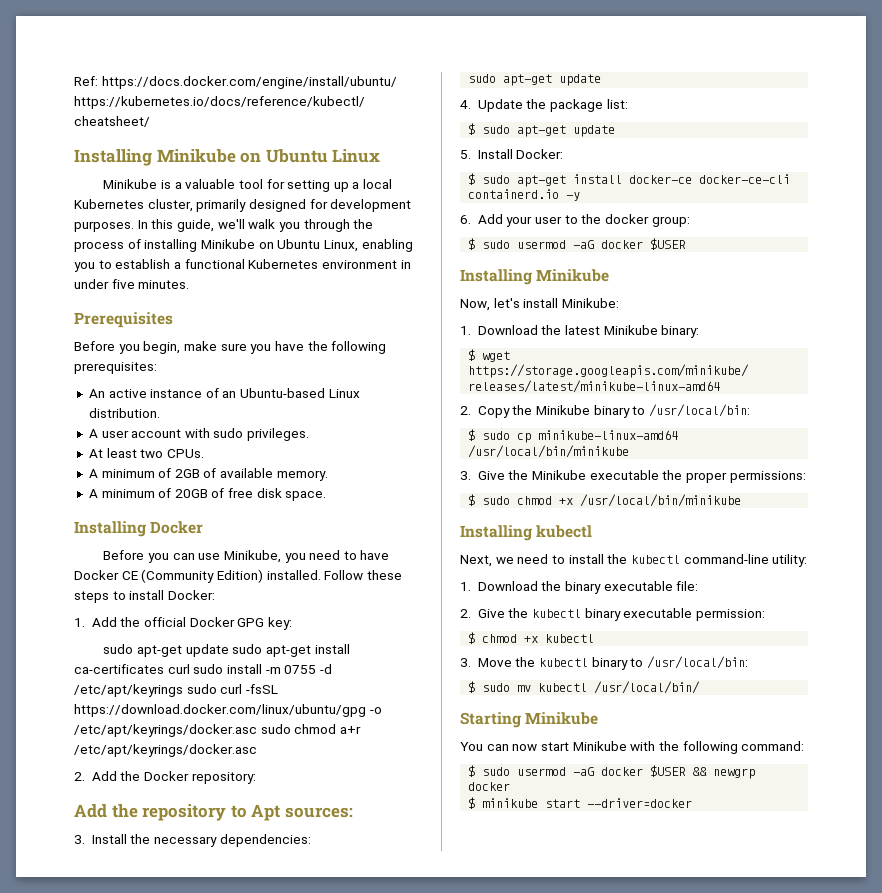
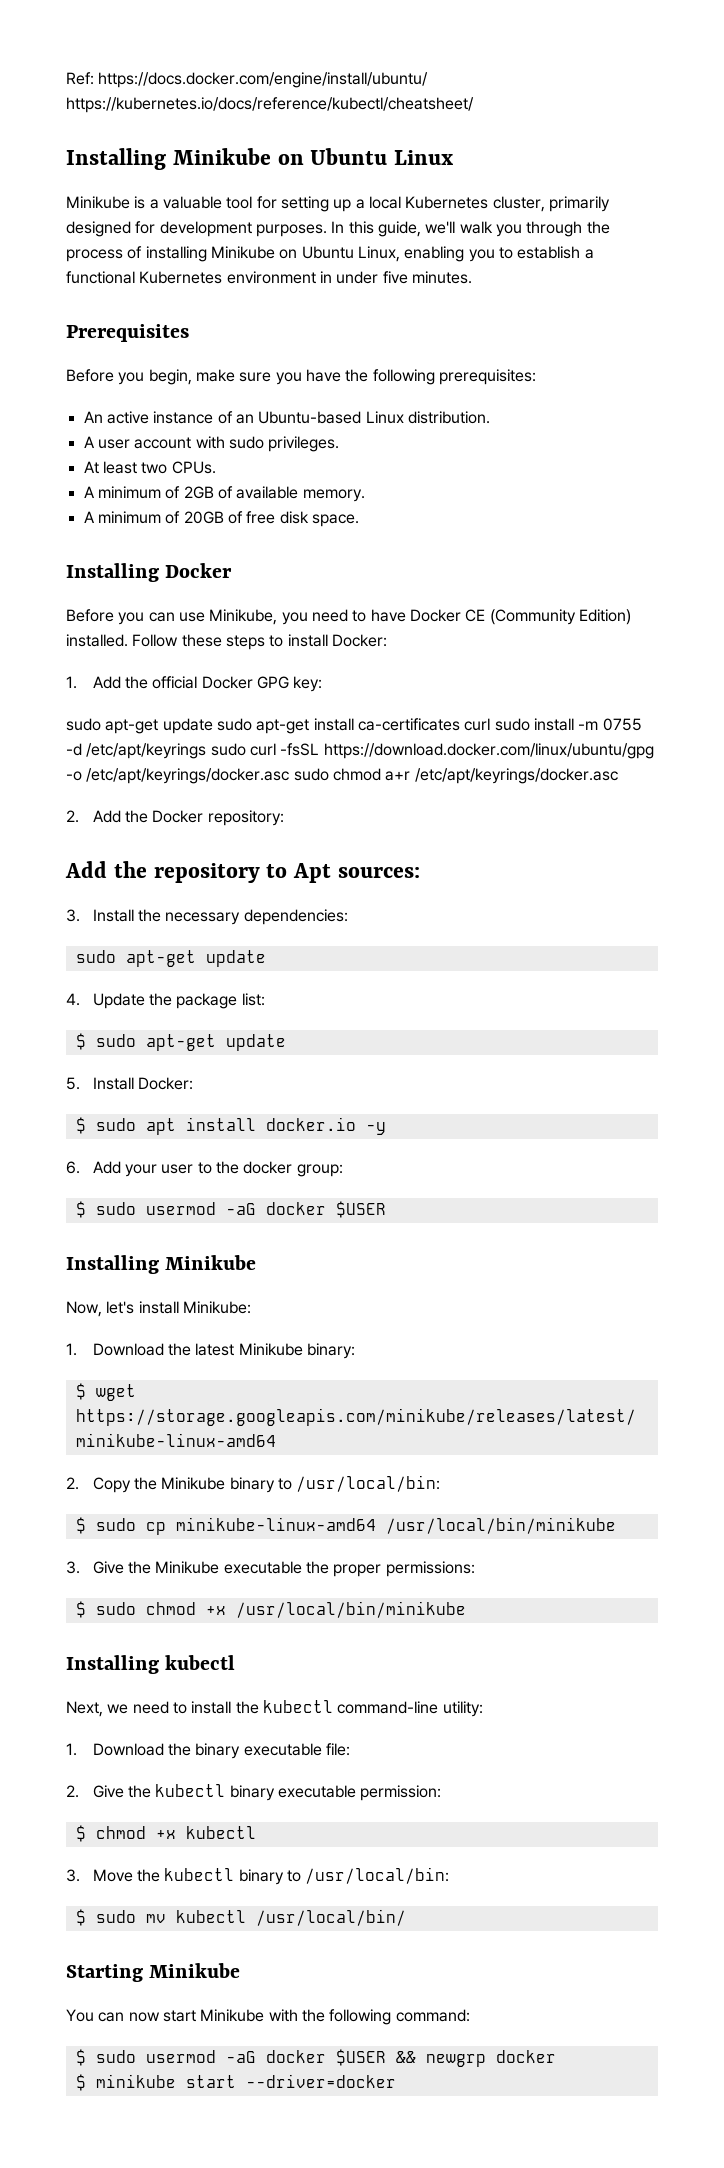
- $ sudo apt-get install docker-ce docker-ce-cli containerd.io -y
+ $ sudo apt install docker.io -y

